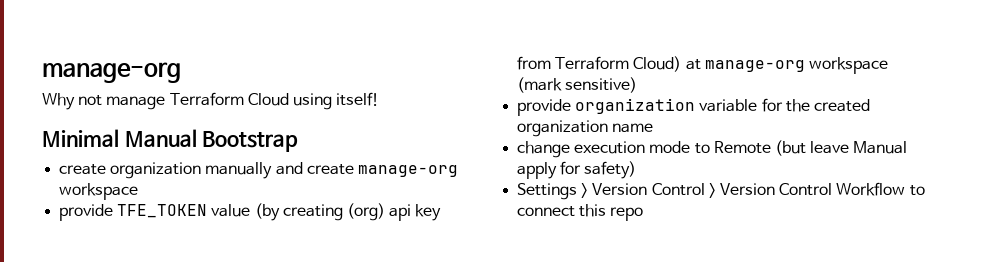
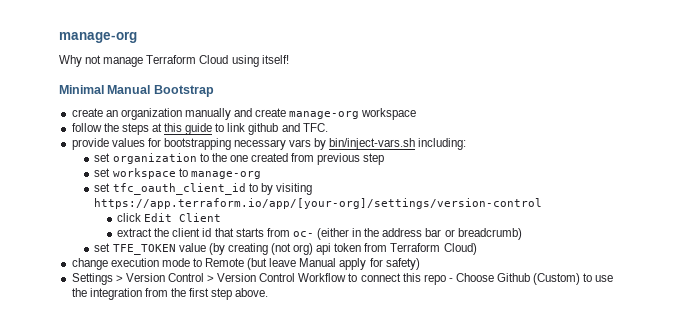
- create organization manually and create manage-org workspace
+ create an organization manually and create manage-org workspace
- provide TFE_TOKEN value (by creating (org) api key from Terraform Cloud) at manage-org workspace (mark sensitive)
- provide organization variable for the created organization name
+ follow the steps at this guide to link github and TFC.
+ provide values for bootstrapping necessary vars by bin/inject-vars.sh including:
+ set organization to the one created from previous step
+ set workspace to manage-org
+ set tfc_oauth_client_id to by visiting https://app.terraform.io/app/[your-org]/settings/version-control
+ click Edit Client
+ extract the client id that starts from oc- (either in the address bar or breadcrumb)
+ set TFE_TOKEN value (by creating (not org) api token from Terraform Cloud)
- Settings > Version Control > Version Control Workflow to connect this repo
+ Settings > Version Control > Version Control Workflow to connect this repo - Choose Github (Custom) to use the integration from the first step above.

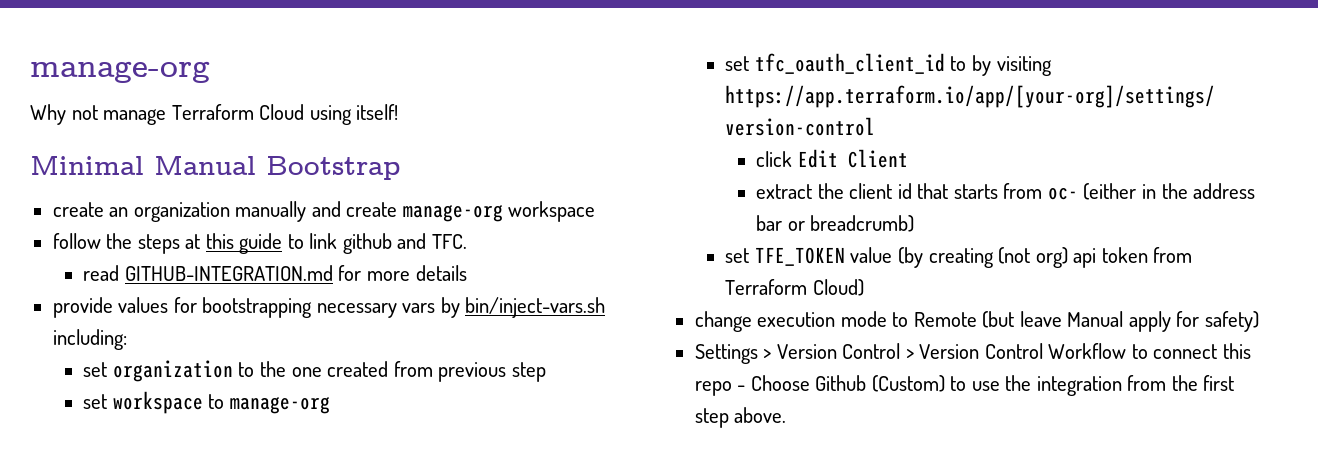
+ read GITHUB-INTEGRATION.md for more details

